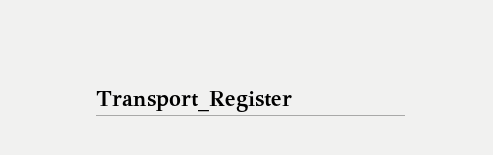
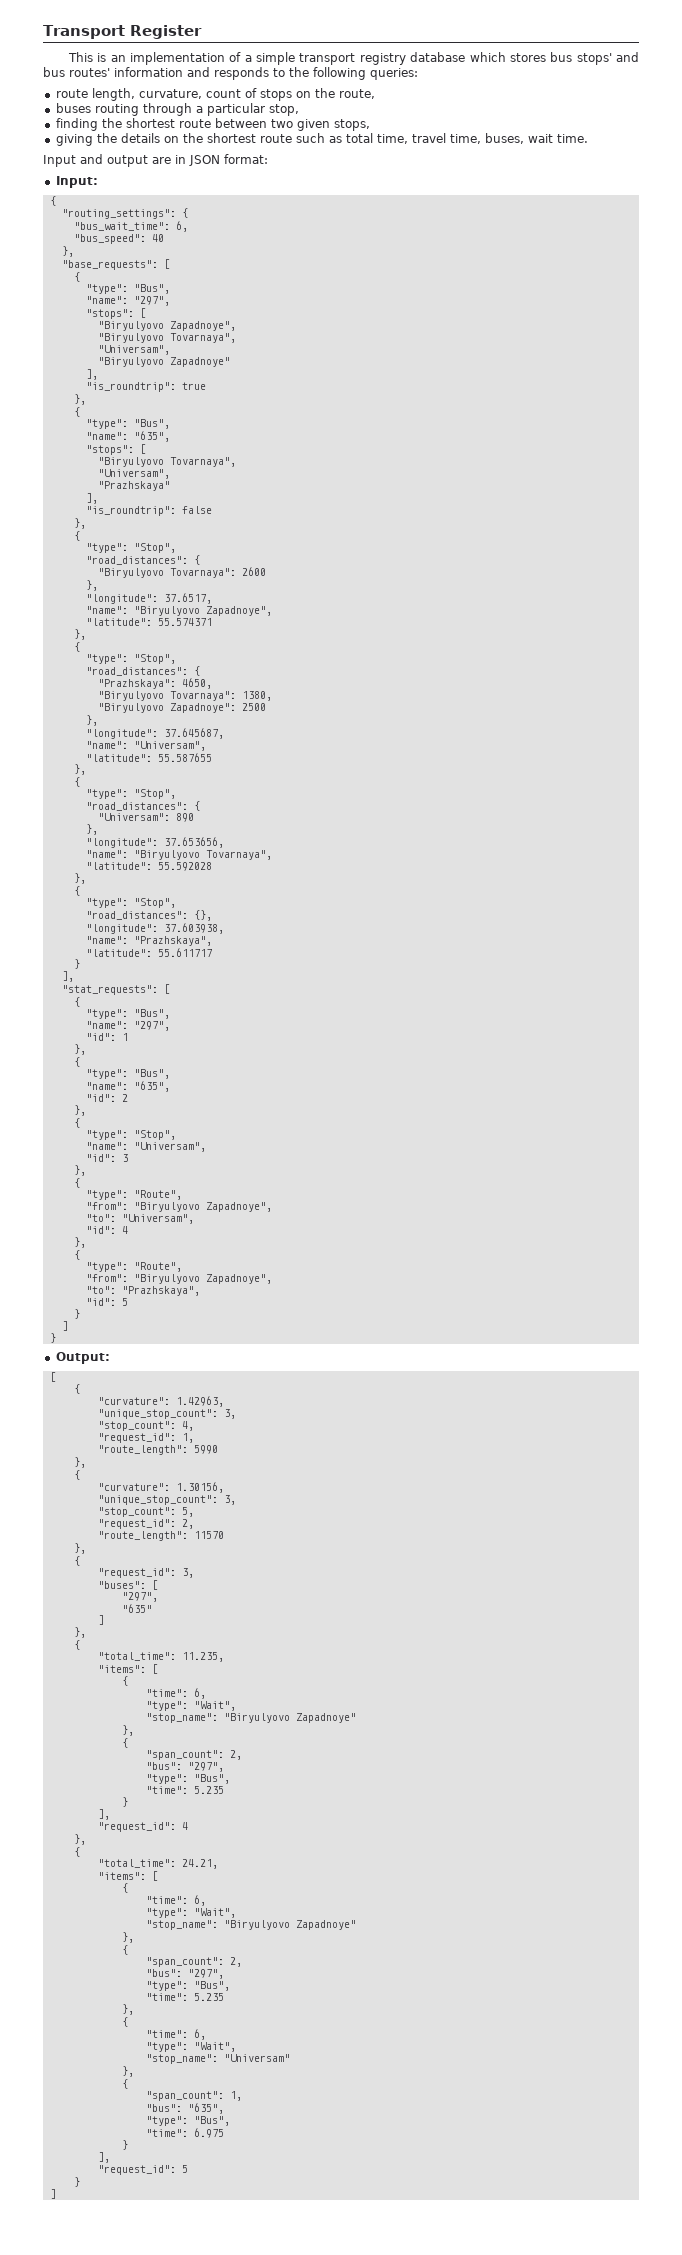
- Transport_Register
+ Transport Register
+ This is an implementation of a simple transport registry database which stores bus stops' and bus routes' information and responds to the following queries:
+ route length, curvature, count of stops on the route,
+ buses routing through a particular stop,
+ finding the shortest route between two given stops,
+ giving the details on the shortest route such as total time, travel time, buses, wait time.
+ Input and output are in JSON format:
+ Input:
+ {
+ "routing_settings": {
+ "bus_wait_time": 6,
+ "bus_speed": 40
+ },
+ "base_requests": [
+ {
+ "type": "Bus",
+ "name": "297",
+ "stops": [
+ "Biryulyovo Zapadnoye",
+ "Biryulyovo Tovarnaya",
+ "Universam",
+ "Biryulyovo Zapadnoye"
+ ],
+ "is_roundtrip": true
+ },
+ {
+ "type": "Bus",
+ "name": "635",
+ "stops": [
+ "Biryulyovo Tovarnaya",
+ "Universam",
+ "Prazhskaya"
+ ],
+ "is_roundtrip": false
+ },
+ {
+ "type": "Stop",
+ "road_distances": {
+ "Biryulyovo Tovarnaya": 2600
+ },
+ "longitude": 37.6517,
+ "name": "Biryulyovo Zapadnoye",
+ "latitude": 55.574371
+ },
+ {
+ "type": "Stop",
+ "road_distances": {
+ "Prazhskaya": 4650,
+ "Biryulyovo Tovarnaya": 1380,
+ "Biryulyovo Zapadnoye": 2500
+ },
+ "longitude": 37.645687,
+ "name": "Universam",
+ "latitude": 55.587655
+ },
+ {
+ "type": "Stop",
+ "road_distances": {
+ "Universam": 890
+ },
+ "longitude": 37.653656,
+ "name": "Biryulyovo Tovarnaya",
+ "latitude": 55.592028
+ },
+ {
+ "type": "Stop",
+ "road_distances": {},
+ "longitude": 37.603938,
+ "name": "Prazhskaya",
+ "latitude": 55.611717
+ }
+ ],
+ "stat_requests": [
+ {
+ "type": "Bus",
+ "name": "297",
+ "id": 1
+ },
+ {
+ "type": "Bus",
+ "name": "635",
+ "id": 2
+ },
+ {
+ "type": "Stop",
+ "name": "Universam",
+ "id": 3
+ },
+ {
+ "type": "Route",
+ "from": "Biryulyovo Zapadnoye",
+ "to": "Universam",
+ "id": 4
+ },
+ {
+ "type": "Route",
+ "from": "Biryulyovo Zapadnoye",
+ "to": "Prazhskaya",
+ "id": 5
+ }
+ ]
+ }
+ Output:
+ [
+ {
+ "curvature": 1.42963,
+ "unique_stop_count": 3,
+ "stop_count": 4,
+ "request_id": 1,
+ "route_length": 5990
+ },
+ {
+ "curvature": 1.30156,
+ "unique_stop_count": 3,
+ "stop_count": 5,
+ "request_id": 2,
+ "route_length": 11570
+ },
+ {
+ "request_id": 3,
+ "buses": [
+ "297",
+ "635"
+ ]
+ },
+ {
+ "total_time": 11.235,
+ "items": [
+ {
+ "time": 6,
+ "type": "Wait",
+ "stop_name": "Biryulyovo Zapadnoye"
+ },
+ {
+ "span_count": 2,
+ "bus": "297",
+ "type": "Bus",
+ "time": 5.235
+ }
+ ],
+ "request_id": 4
+ },
+ {
+ "total_time": 24.21,
+ "items": [
+ {
+ "time": 6,
+ "type": "Wait",
+ "stop_name": "Biryulyovo Zapadnoye"
+ },
+ {
+ "span_count": 2,
+ "bus": "297",
+ "type": "Bus",
+ "time": 5.235
+ },
+ {
+ "time": 6,
+ "type": "Wait",
+ "stop_name": "Universam"
+ },
+ {
+ "span_count": 1,
+ "bus": "635",
+ "type": "Bus",
+ "time": 6.975
+ }
+ ],
+ "request_id": 5
+ }
+ ]

